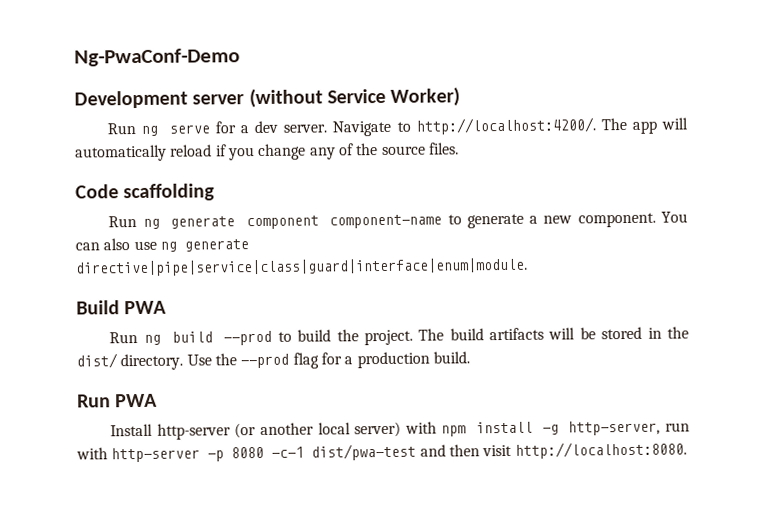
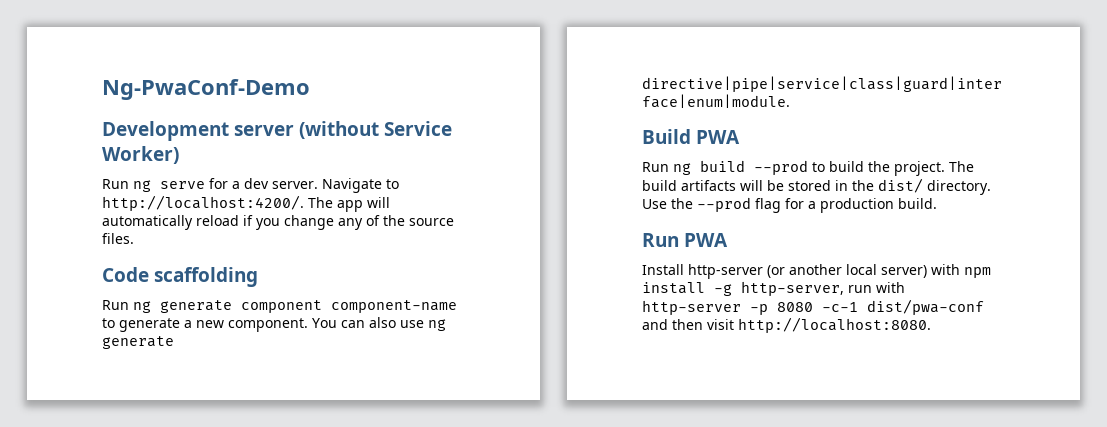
- Install http-server (or another local server) with npm install -g http-server, run with http-server -p 8080 -c-1 dist/pwa-test and then visit http://localhost:8080.
+ Install http-server (or another local server) with npm install -g http-server, run with http-server -p 8080 -c-1 dist/pwa-conf and then visit http://localhost:8080.

